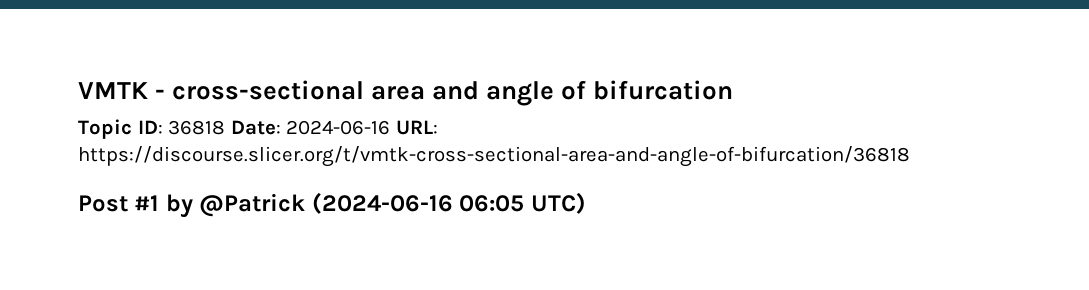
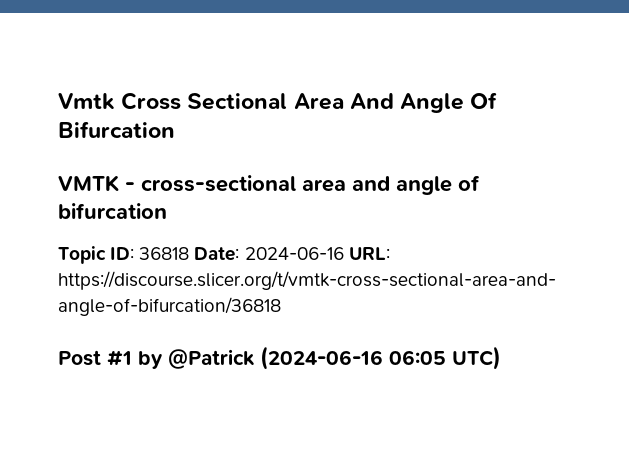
+ Vmtk Cross Sectional Area And Angle Of Bifurcation

